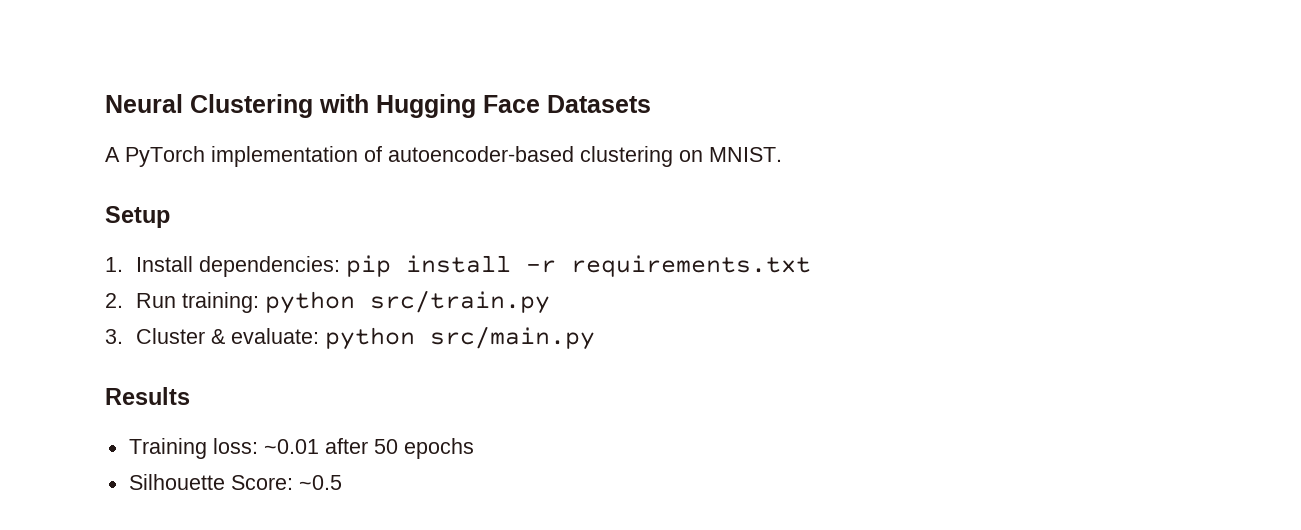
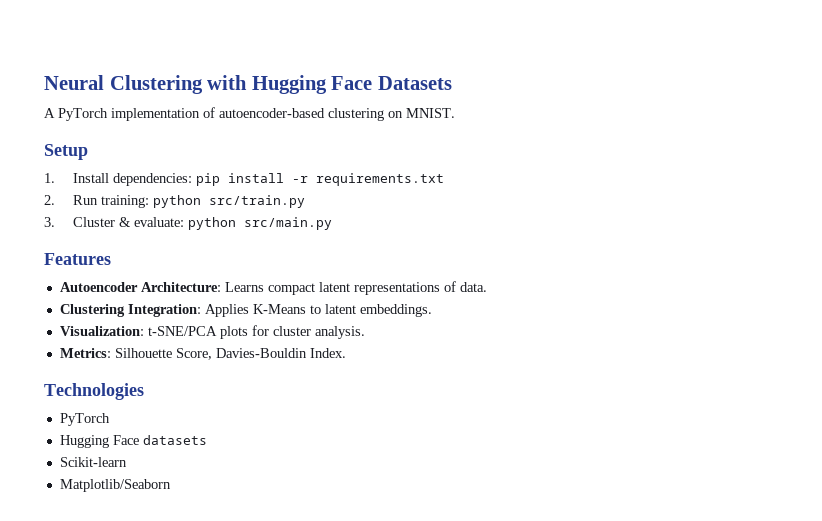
- Results
- Training loss: ~0.01 after 50 epochs
- Silhouette Score: ~0.5
+ Features
+ Autoencoder Architecture: Learns compact latent representations of data.
+ Clustering Integration: Applies K-Means to latent embeddings.
+ Visualization: t-SNE/PCA plots for cluster analysis.
+ Metrics: Silhouette Score, Davies-Bouldin Index.
+ Technologies
+ PyTorch
+ Hugging Face datasets
+ Scikit-learn
+ Matplotlib/Seaborn

